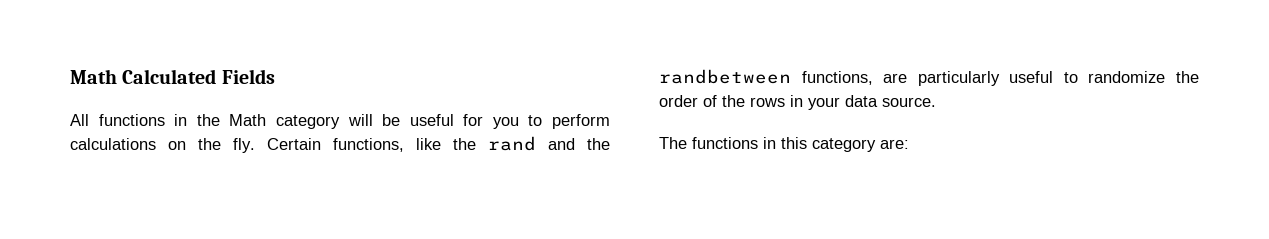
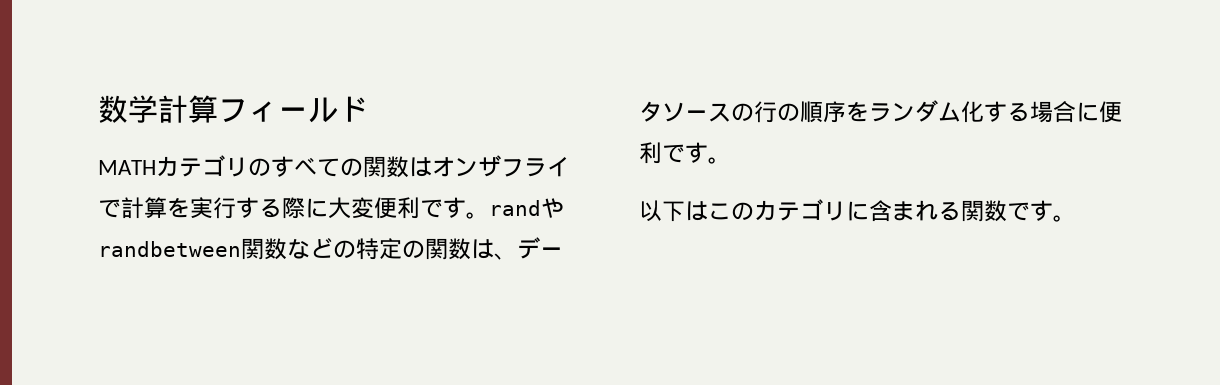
- Math Calculated Fields
- All functions in the Math category will be useful for you to perform calculations on the fly. Certain functions, like the rand and the randbetween functions, are particularly useful to randomize the order of the rows in your data source.
- The functions in this category are:
+ 数学計算フィールド
+ MATHカテゴリのすべての関数はオンザフライで計算を実行する際に大変便利です。randやrandbetween関数などの特定の関数は、データソースの行の順序をランダム化する場合に便利です。
+ 以下はこのカテゴリに含まれる関数です。

